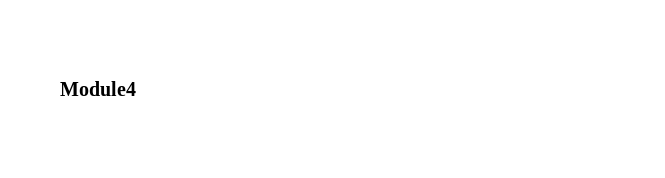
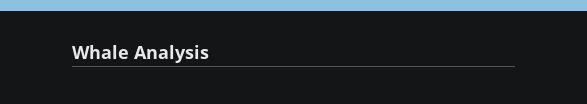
- Module4
+ Whale Analysis

